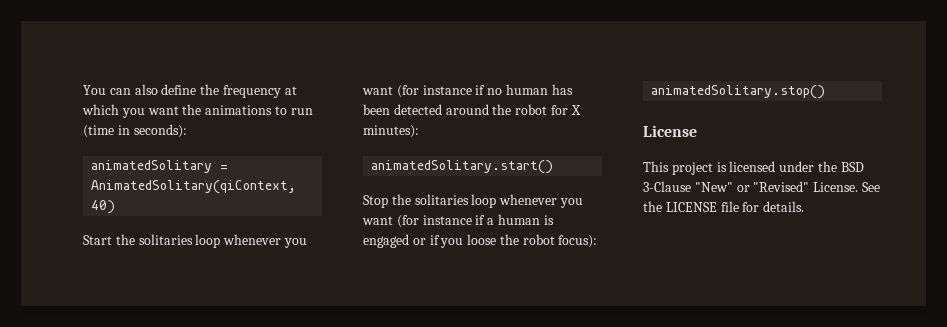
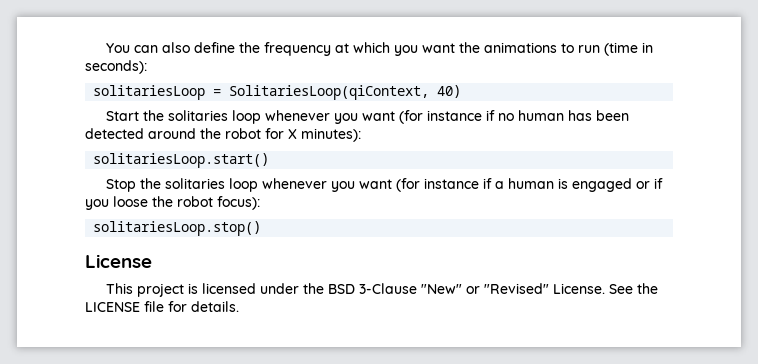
- animatedSolitary = AnimatedSolitary(qiContext, 40)
+ solitariesLoop = SolitariesLoop(qiContext, 40)
- animatedSolitary.start()
+ solitariesLoop.start()
- animatedSolitary.stop()
+ solitariesLoop.stop()

